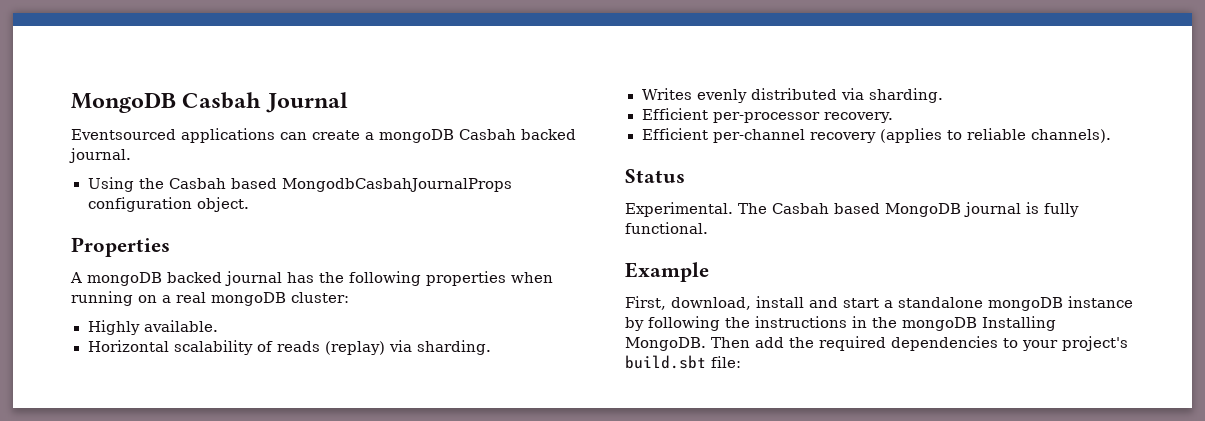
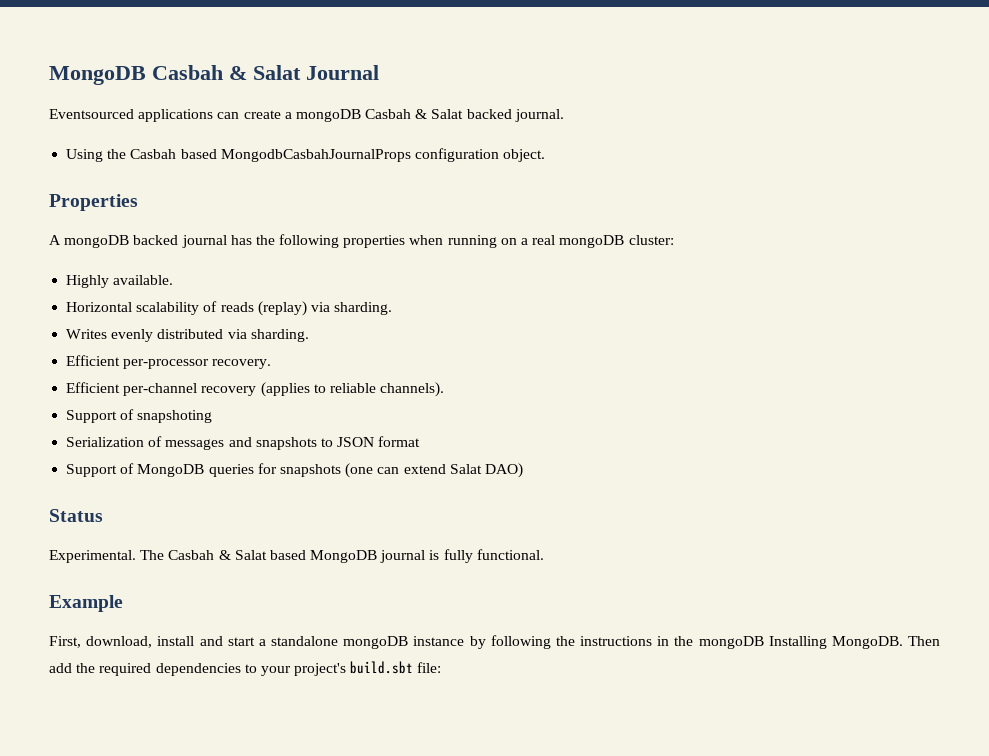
- MongoDB Casbah Journal
+ MongoDB Casbah & Salat Journal
- Eventsourced applications can create a mongoDB Casbah backed journal.
+ Eventsourced applications can create a mongoDB Casbah & Salat backed journal.
+ Support of snapshoting
+ Serialization of messages and snapshots to JSON format
+ Support of MongoDB queries for snapshots (one can extend Salat DAO)
- The Casbah based MongoDB journal is fully functional.
+ The Casbah & Salat based MongoDB journal is fully functional.

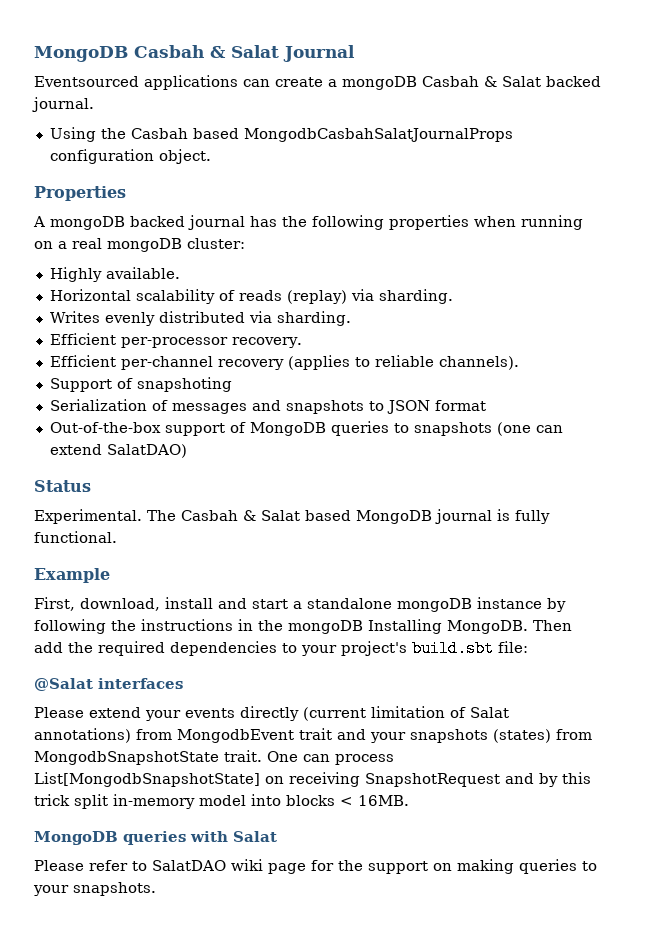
- Using the Casbah based MongodbCasbahJournalProps configuration object.
+ Using the Casbah based MongodbCasbahSalatJournalProps configuration object.
- Support of MongoDB queries for snapshots (one can extend Salat DAO)
+ Out-of-the-box support of MongoDB queries to snapshots (one can extend SalatDAO)
+ @Salat interfaces
+ Please extend your events directly (current limitation of Salat annotations) from MongodbEvent trait and your snapshots (states) from MongodbSnapshotState trait. One can process List[MongodbSnapshotState] on receiving SnapshotRequest and by this trick split in-memory model into blocks < 16MB.
+ MongoDB queries with Salat
+ Please refer to SalatDAO wiki page for the support on making queries to your snapshots.

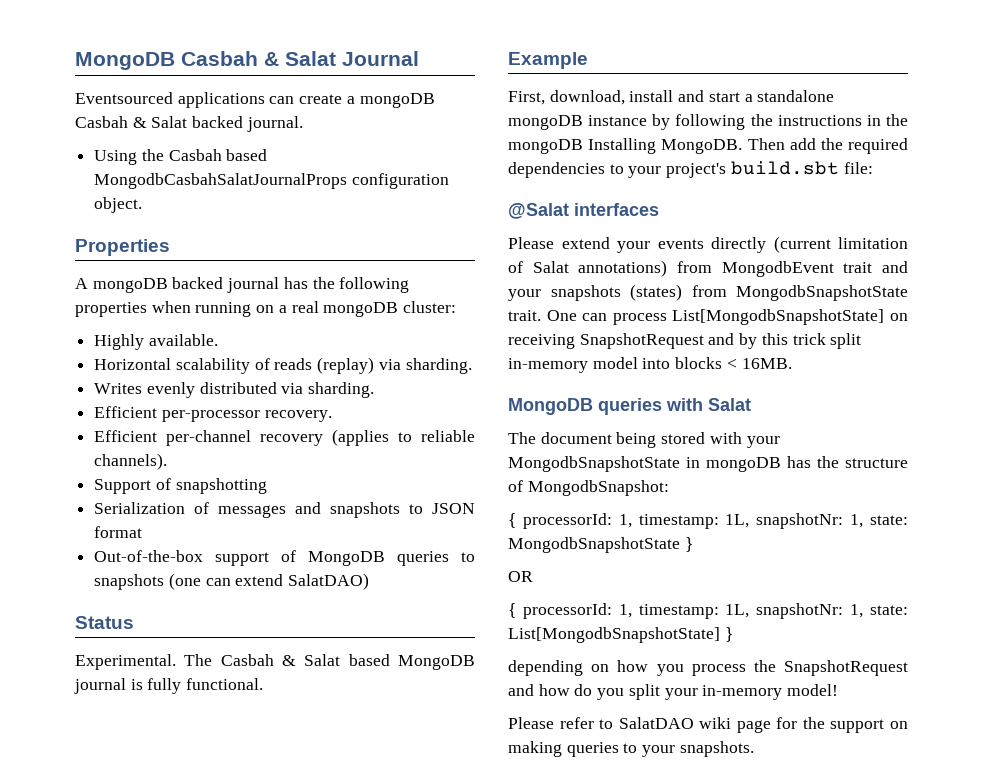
- Support of snapshoting
+ Support of snapshotting
+ The document being stored with your MongodbSnapshotState in mongoDB has the structure of MongodbSnapshot:
+ { processorId: 1, timestamp: 1L, snapshotNr: 1, state: MongodbSnapshotState }
+ OR
+ { processorId: 1, timestamp: 1L, snapshotNr: 1, state: List[MongodbSnapshotState] }
+ depending on how you process the SnapshotRequest and how do you split your in-memory model!

